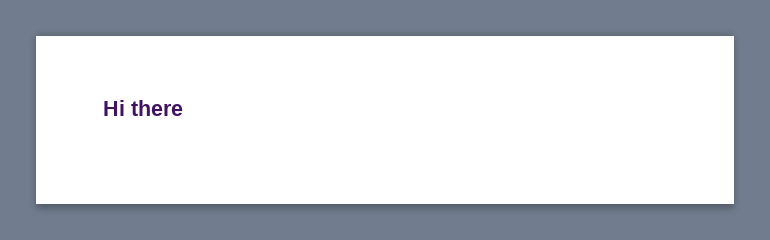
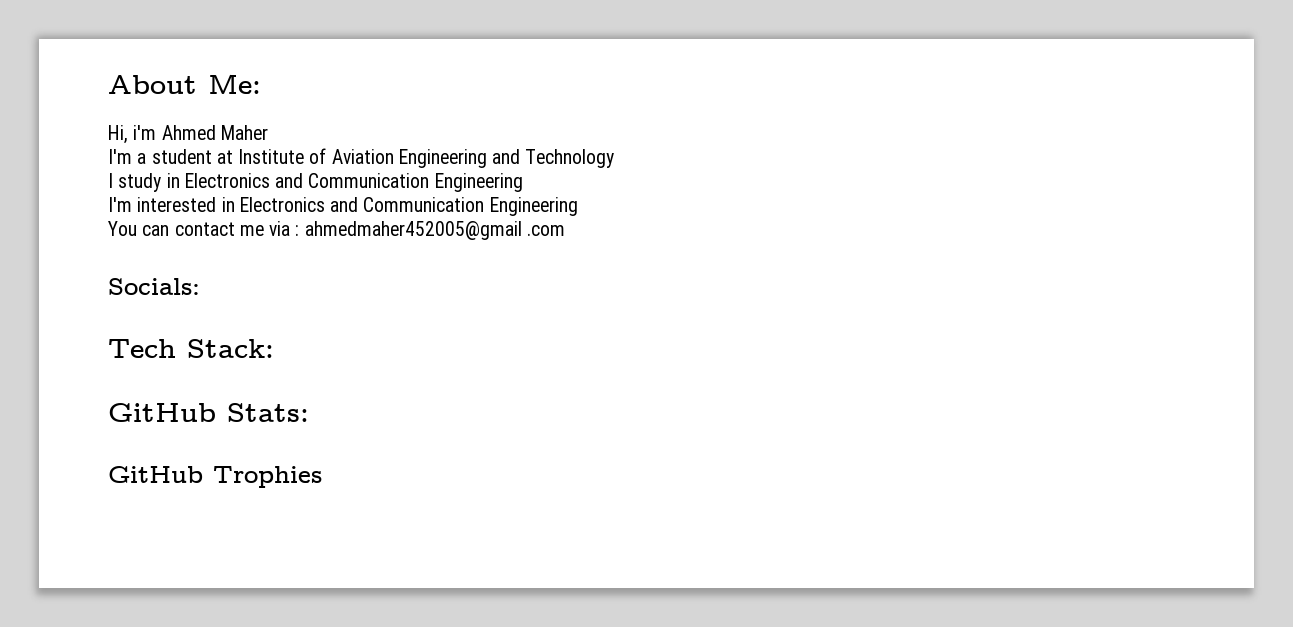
- Hi there
+ About Me:
+ Hi, i'm Ahmed Maher
+ I'm a student at Institute of Aviation Engineering and Technology
+ I study in Electronics and Communication Engineering
+ I'm interested in Electronics and Communication Engineering
+ You can contact me via : ahmedmaher452005@gmail .com
+ Socials:
+ Tech Stack:
+ GitHub Stats:
+ GitHub Trophies

